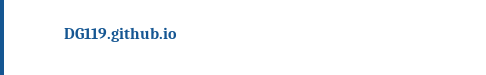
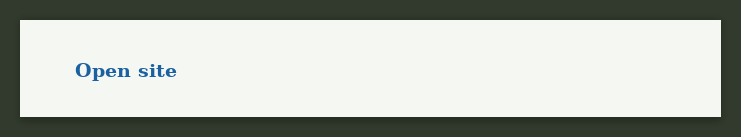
- DG119.github.io
+ Open site

